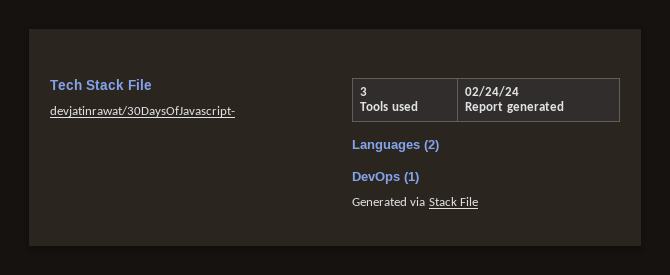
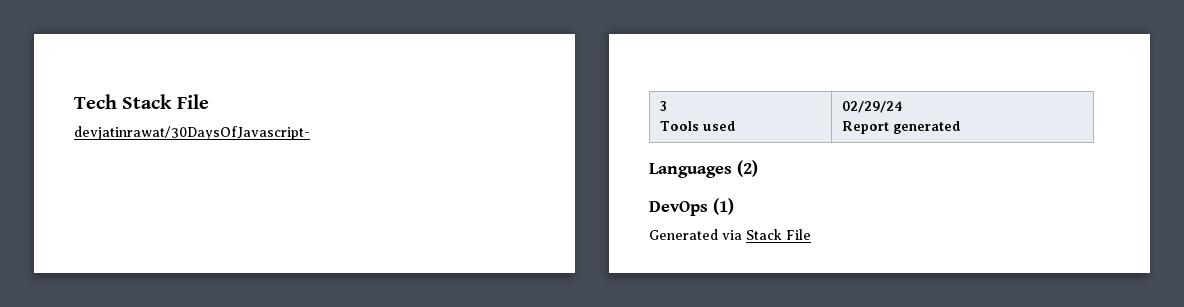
  3
- Tools used | 02/24/24
+ Tools used | 02/29/24

